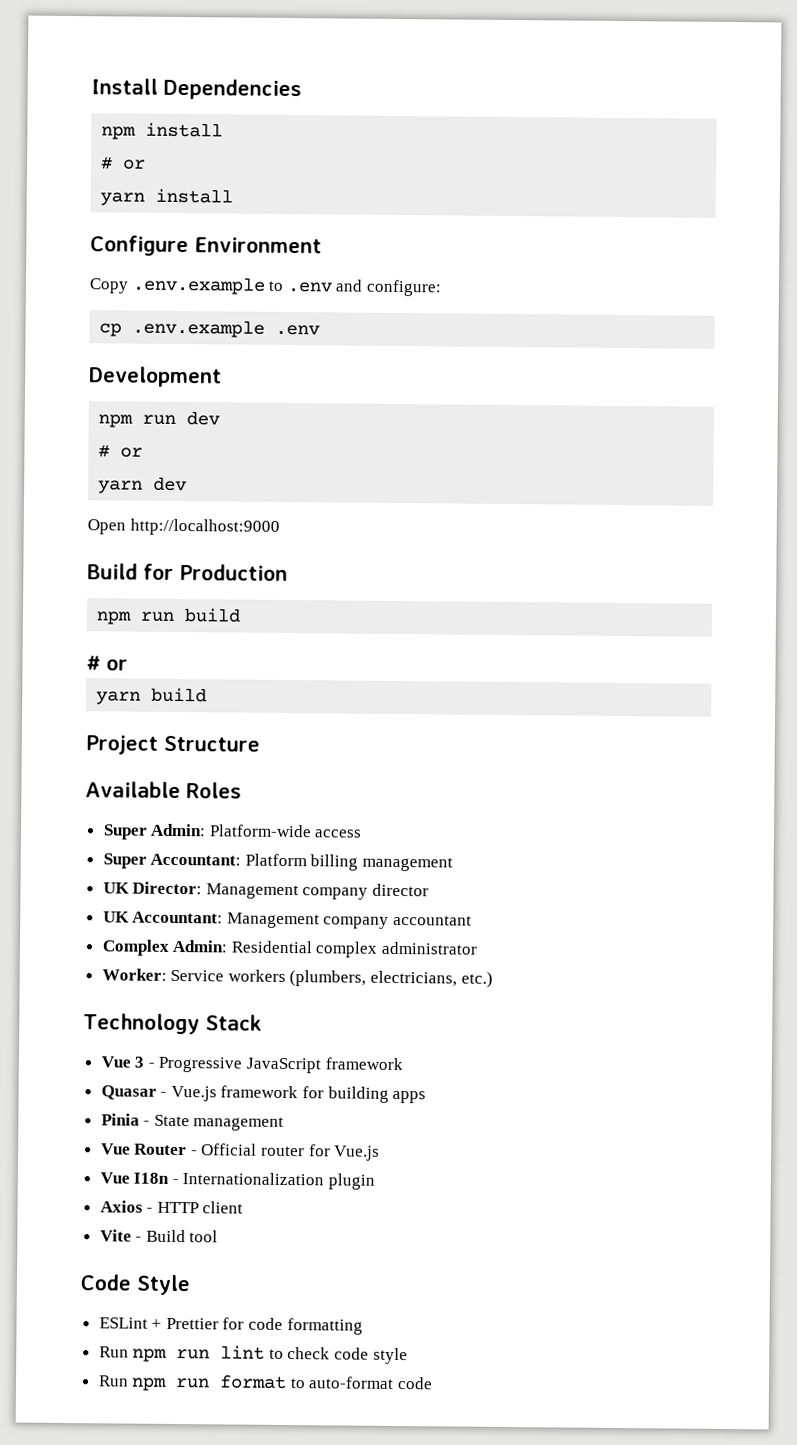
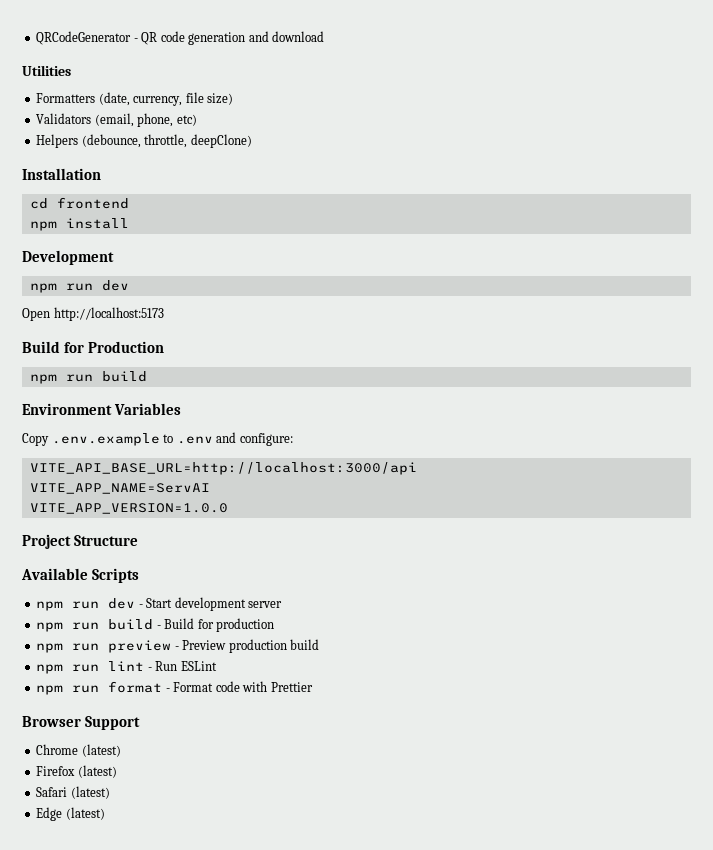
- Install Dependencies
+ QRCodeGenerator - QR code generation and download
+ Utilities
+ Formatters (date, currency, file size)
+ Validators (email, phone, etc)
+ Helpers (debounce, throttle, deepClone)
+ Installation
+ cd frontend
  npm install
- # or
- yarn install
- Configure Environment
- Copy .env.example to .env and configure:
- cp .env.example .env
  Development
  npm run dev
- # or
- yarn dev
- Open http://localhost:9000
+ Open http://localhost:5173
  Build for Production
  npm run build
- # or
- yarn build
+ Environment Variables
+ Copy .env.example to .env and configure:
+ VITE_API_BASE_URL=http://localhost:3000/api
+ VITE_APP_NAME=ServAI
+ VITE_APP_VERSION=1.0.0
  Project Structure
- Available Roles
- Super Admin: Platform-wide access
- Super Accountant: Platform billing management
- UK Director: Management company director
- UK Accountant: Management company accountant
- Complex Admin: Residential complex administrator
- Worker: Service workers (plumbers, electricians, etc.)
- Technology Stack
- Vue 3 - Progressive JavaScript framework
- Quasar - Vue.js framework for building apps
- Pinia - State management
- Vue Router - Official router for Vue.js
- Vue I18n - Internationalization plugin
- Axios - HTTP client
- Vite - Build tool
- Code Style
- ESLint + Prettier for code formatting
- Run npm run lint to check code style
- Run npm run format to auto-format code
+ Available Scripts
+ npm run dev - Start development server
+ npm run build - Build for production
+ npm run preview - Preview production build
+ npm run lint - Run ESLint
+ npm run format - Format code with Prettier
+ Browser Support
+ Chrome (latest)
+ Firefox (latest)
+ Safari (latest)
+ Edge (latest)

